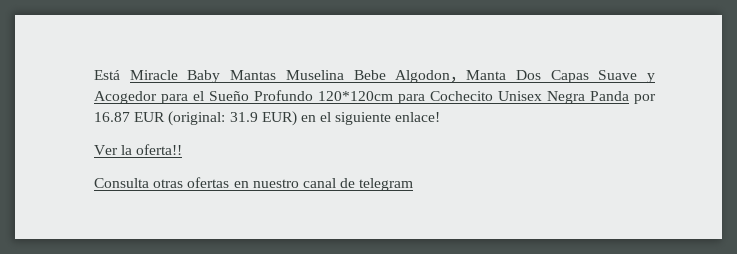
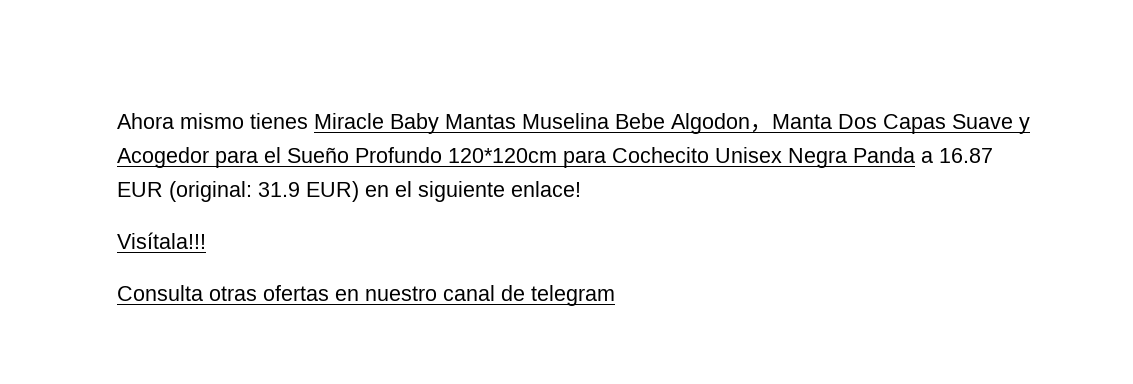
- Está Miracle Baby Mantas Muselina Bebe Algodon，Manta Dos Capas Suave y Acogedor para el Sueño Profundo 120*120cm para Cochecito Unisex Negra Panda por 16.87 EUR (original: 31.9 EUR) en el siguiente enlace!
+ Ahora mismo tienes Miracle Baby Mantas Muselina Bebe Algodon，Manta Dos Capas Suave y Acogedor para el Sueño Profundo 120*120cm para Cochecito Unisex Negra Panda a 16.87 EUR (original: 31.9 EUR) en el siguiente enlace!
- Ver la oferta!!
+ Visítala!!!

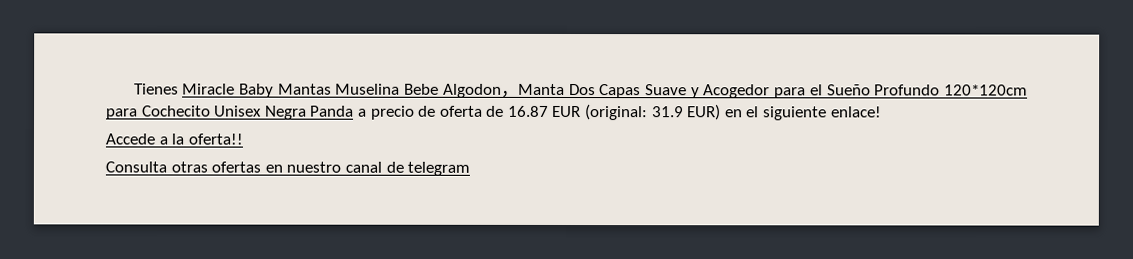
- Ahora mismo tienes Miracle Baby Mantas Muselina Bebe Algodon，Manta Dos Capas Suave y Acogedor para el Sueño Profundo 120*120cm para Cochecito Unisex Negra Panda a 16.87 EUR (original: 31.9 EUR) en el siguiente enlace!
+ Tienes Miracle Baby Mantas Muselina Bebe Algodon，Manta Dos Capas Suave y Acogedor para el Sueño Profundo 120*120cm para Cochecito Unisex Negra Panda a precio de oferta de 16.87 EUR (original: 31.9 EUR) en el siguiente enlace!
- Visítala!!!
+ Accede a la oferta!!

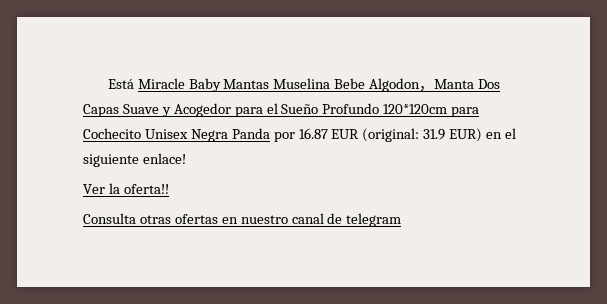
- Tienes Miracle Baby Mantas Muselina Bebe Algodon，Manta Dos Capas Suave y Acogedor para el Sueño Profundo 120*120cm para Cochecito Unisex Negra Panda a precio de oferta de 16.87 EUR (original: 31.9 EUR) en el siguiente enlace!
+ Está Miracle Baby Mantas Muselina Bebe Algodon，Manta Dos Capas Suave y Acogedor para el Sueño Profundo 120*120cm para Cochecito Unisex Negra Panda por 16.87 EUR (original: 31.9 EUR) en el siguiente enlace!
- Accede a la oferta!!
+ Ver la oferta!!

